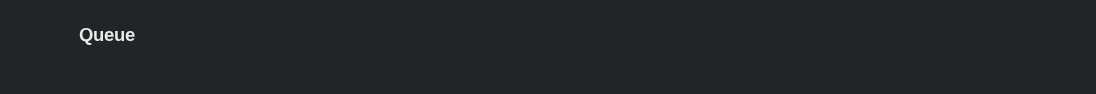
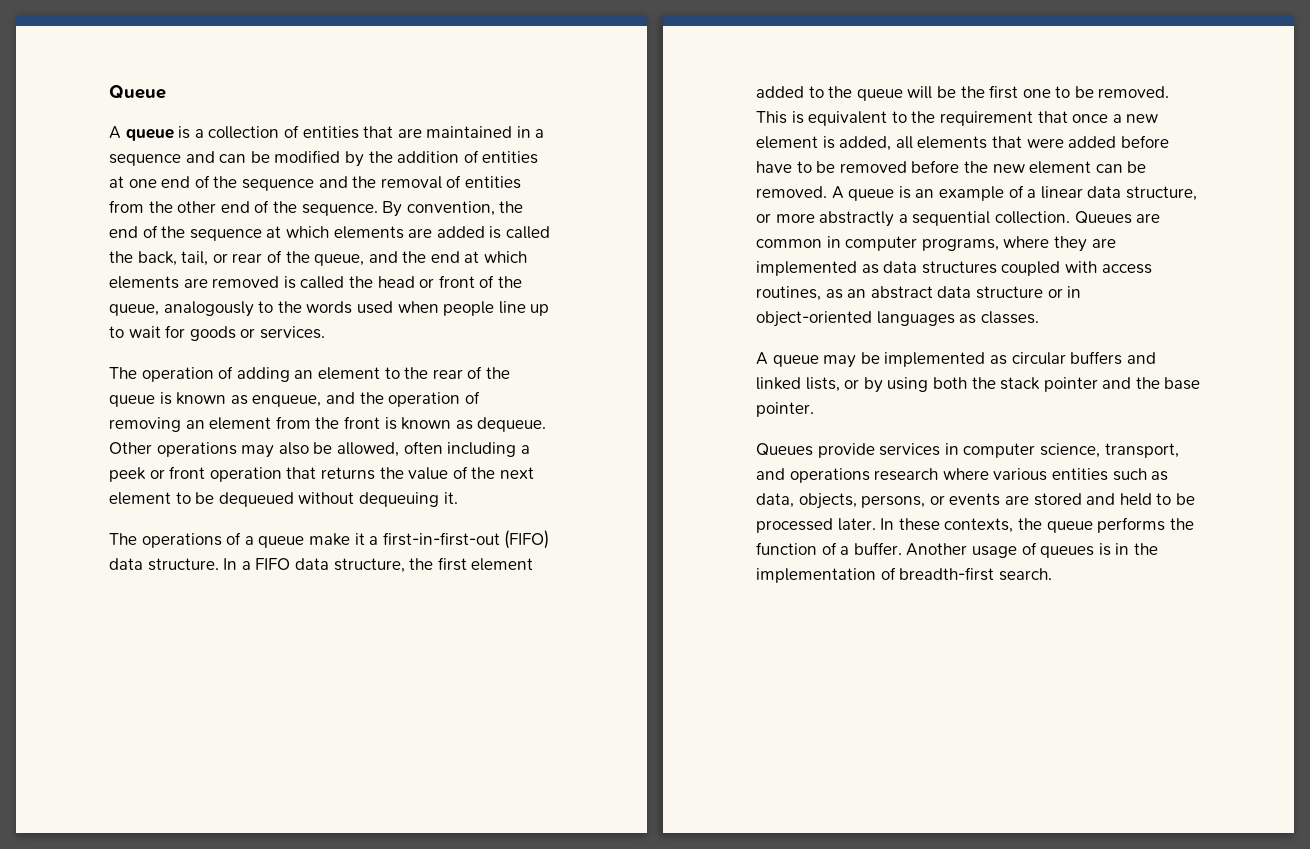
+ A queue is a collection of entities that are maintained in a sequence and can be modified by the addition of entities at one end of the sequence and the removal of entities from the other end of the sequence. By convention, the end of the sequence at which elements are added is called the back, tail, or rear of the queue, and the end at which elements are removed is called the head or front of the queue, analogously to the words used when people line up to wait for goods or services.
+ The operation of adding an element to the rear of the queue is known as enqueue, and the operation of removing an element from the front is known as dequeue. Other operations may also be allowed, often including a peek or front operation that returns the value of the next element to be dequeued without dequeuing it.
+ The operations of a queue make it a first-in-first-out (FIFO) data structure. In a FIFO data structure, the first element added to the queue will be the first one to be removed. This is equivalent to the requirement that once a new element is added, all elements that were added before have to be removed before the new element can be removed. A queue is an example of a linear data structure, or more abstractly a sequential collection. Queues are common in computer programs, where they are implemented as data structures coupled with access routines, as an abstract data structure or in object-oriented languages as classes.
+ A queue may be implemented as circular buffers and linked lists, or by using both the stack pointer and the base pointer.
+ Queues provide services in computer science, transport, and operations research where various entities such as data, objects, persons, or events are stored and held to be processed later. In these contexts, the queue performs the function of a buffer. Another usage of queues is in the implementation of breadth-first search.

